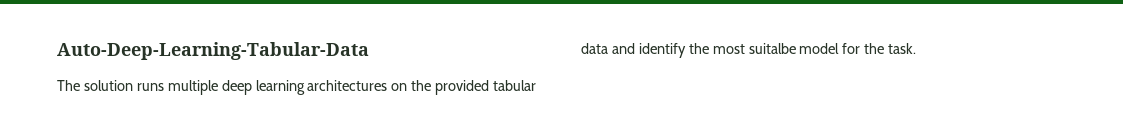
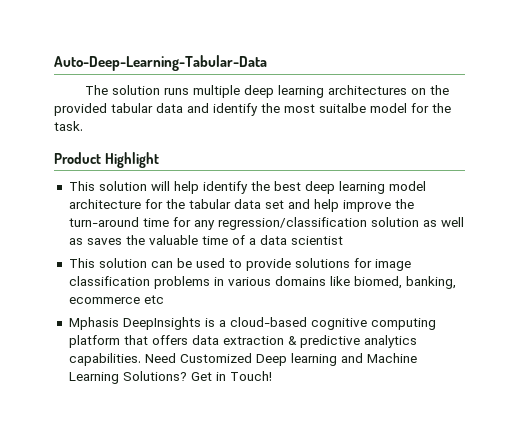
+ Product Highlight
+ This solution will help identify the best deep learning model architecture for the tabular data set and help improve the turn-around time for any regression/classification solution as well as saves the valuable time of a data scientist
+ This solution can be used to provide solutions for image classification problems in various domains like biomed, banking, ecommerce etc
+ Mphasis DeepInsights is a cloud-based cognitive computing platform that offers data extraction & predictive analytics capabilities. Need Customized Deep learning and Machine Learning Solutions? Get in Touch!

